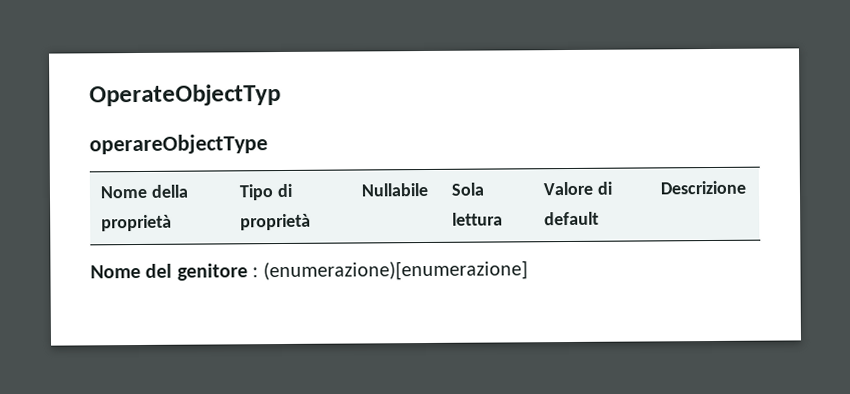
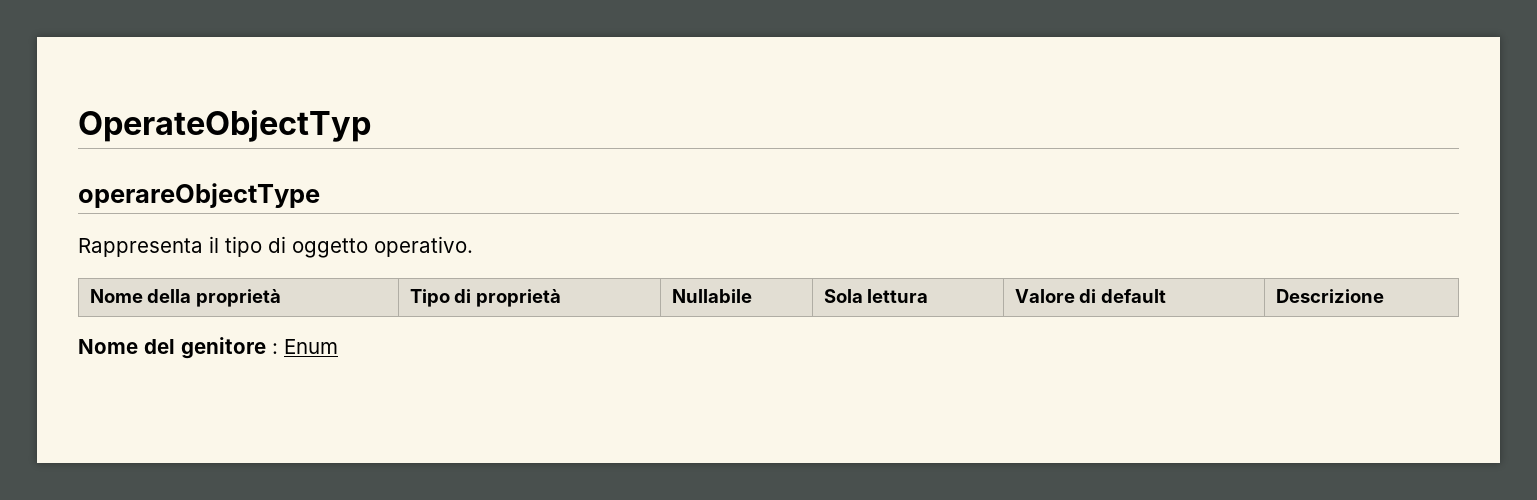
+ Rappresenta il tipo di oggetto operativo.
- Nome del genitore : (enumerazione)[enumerazione]
+ Nome del genitore : Enum

